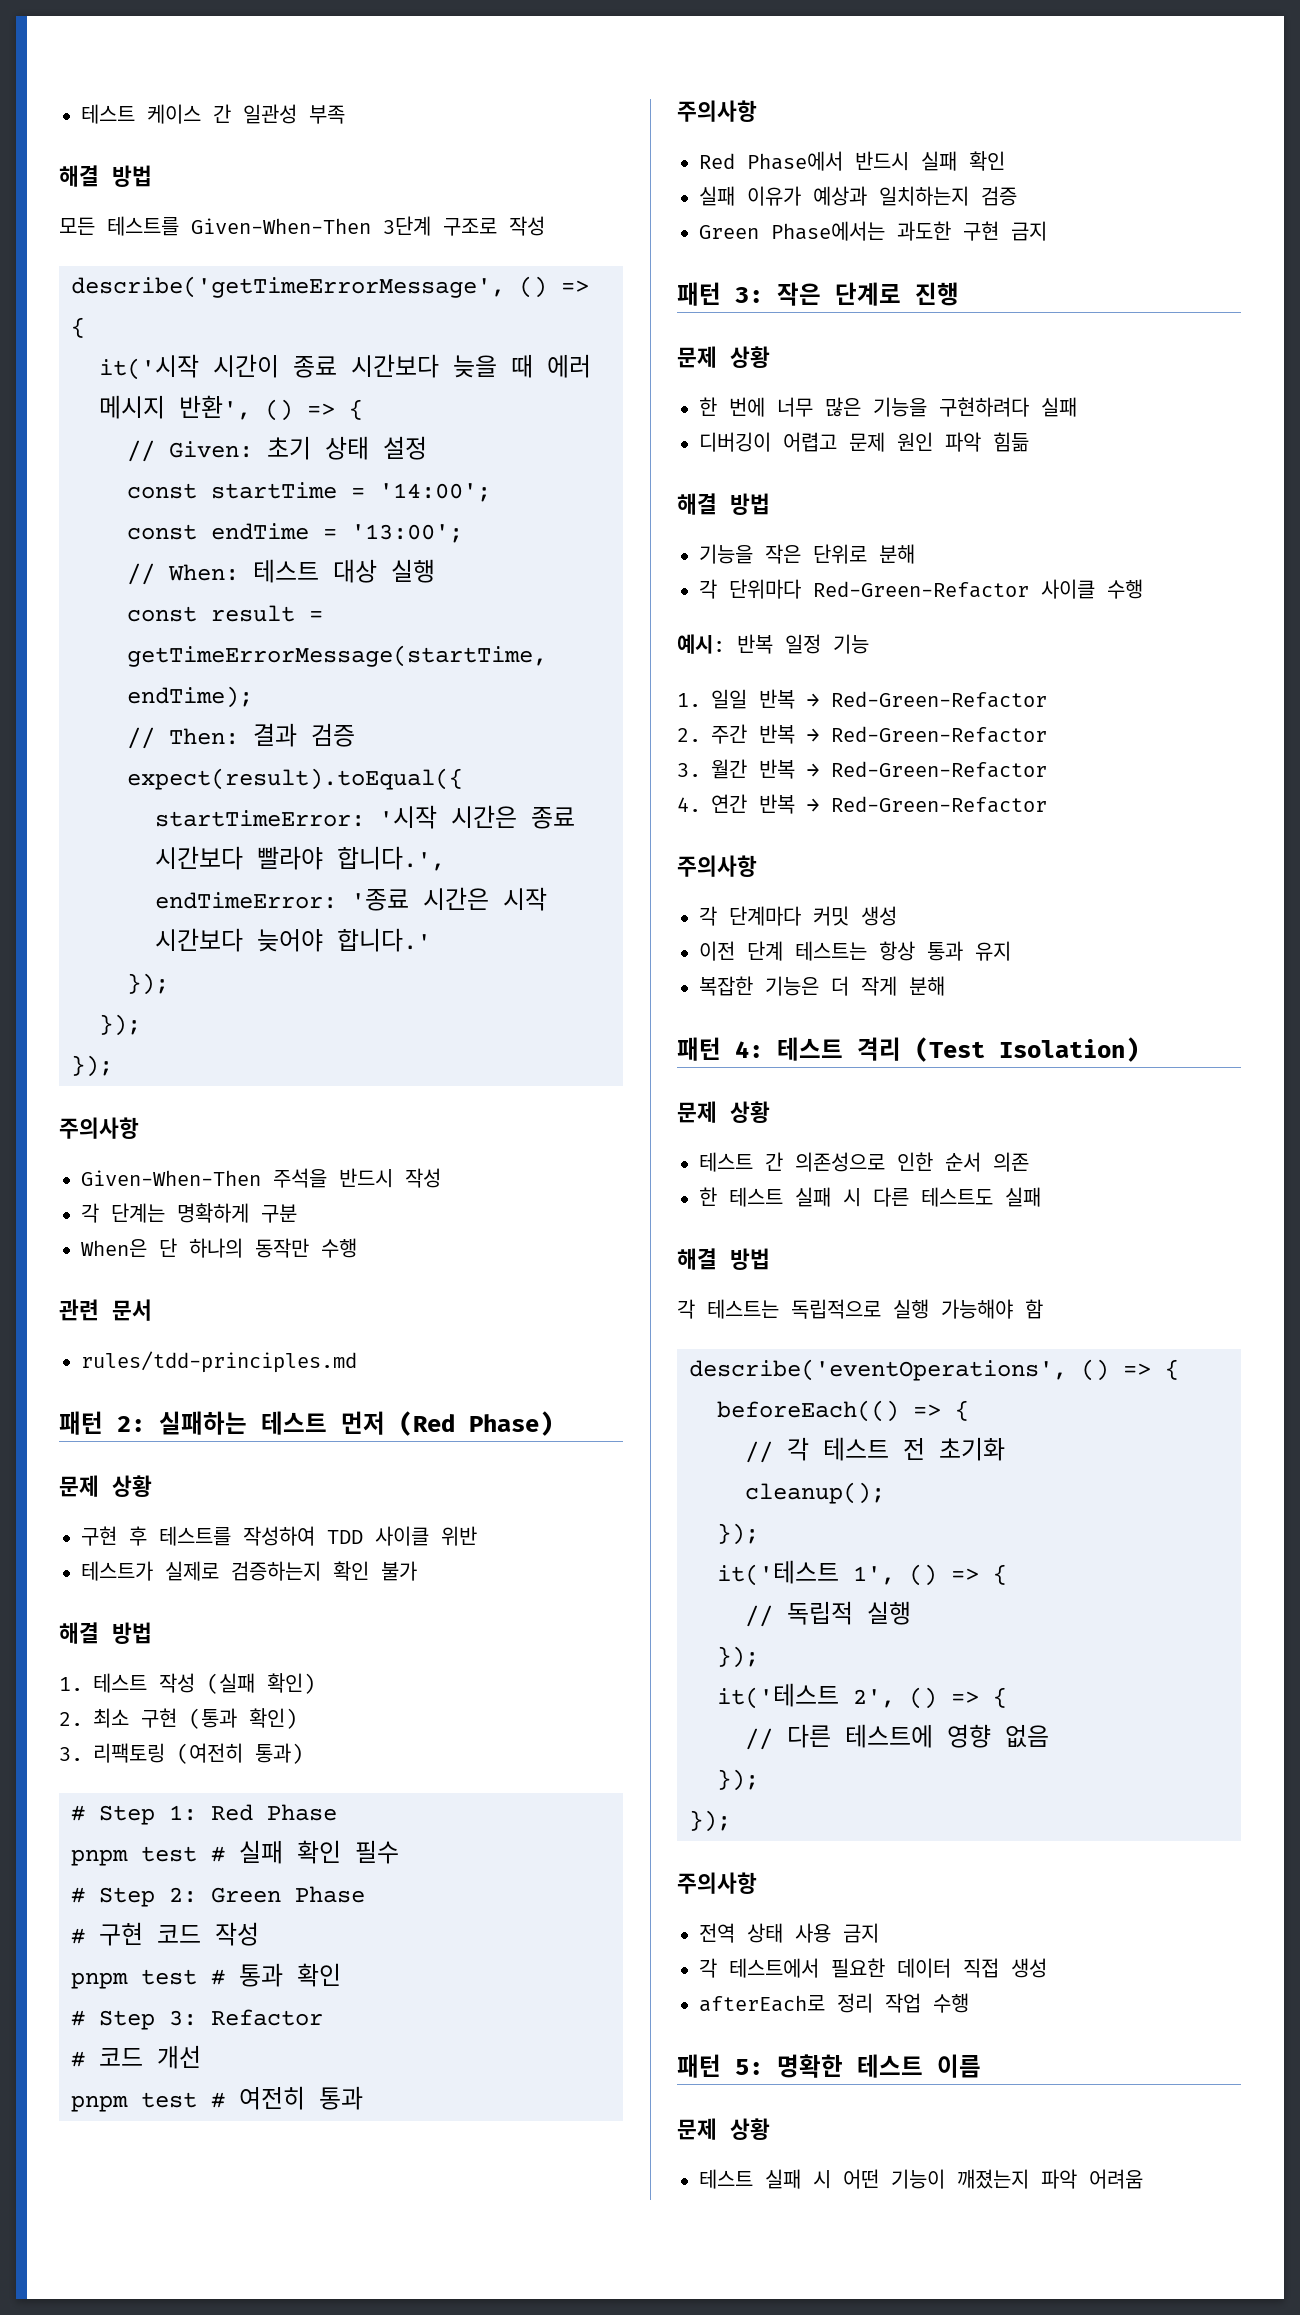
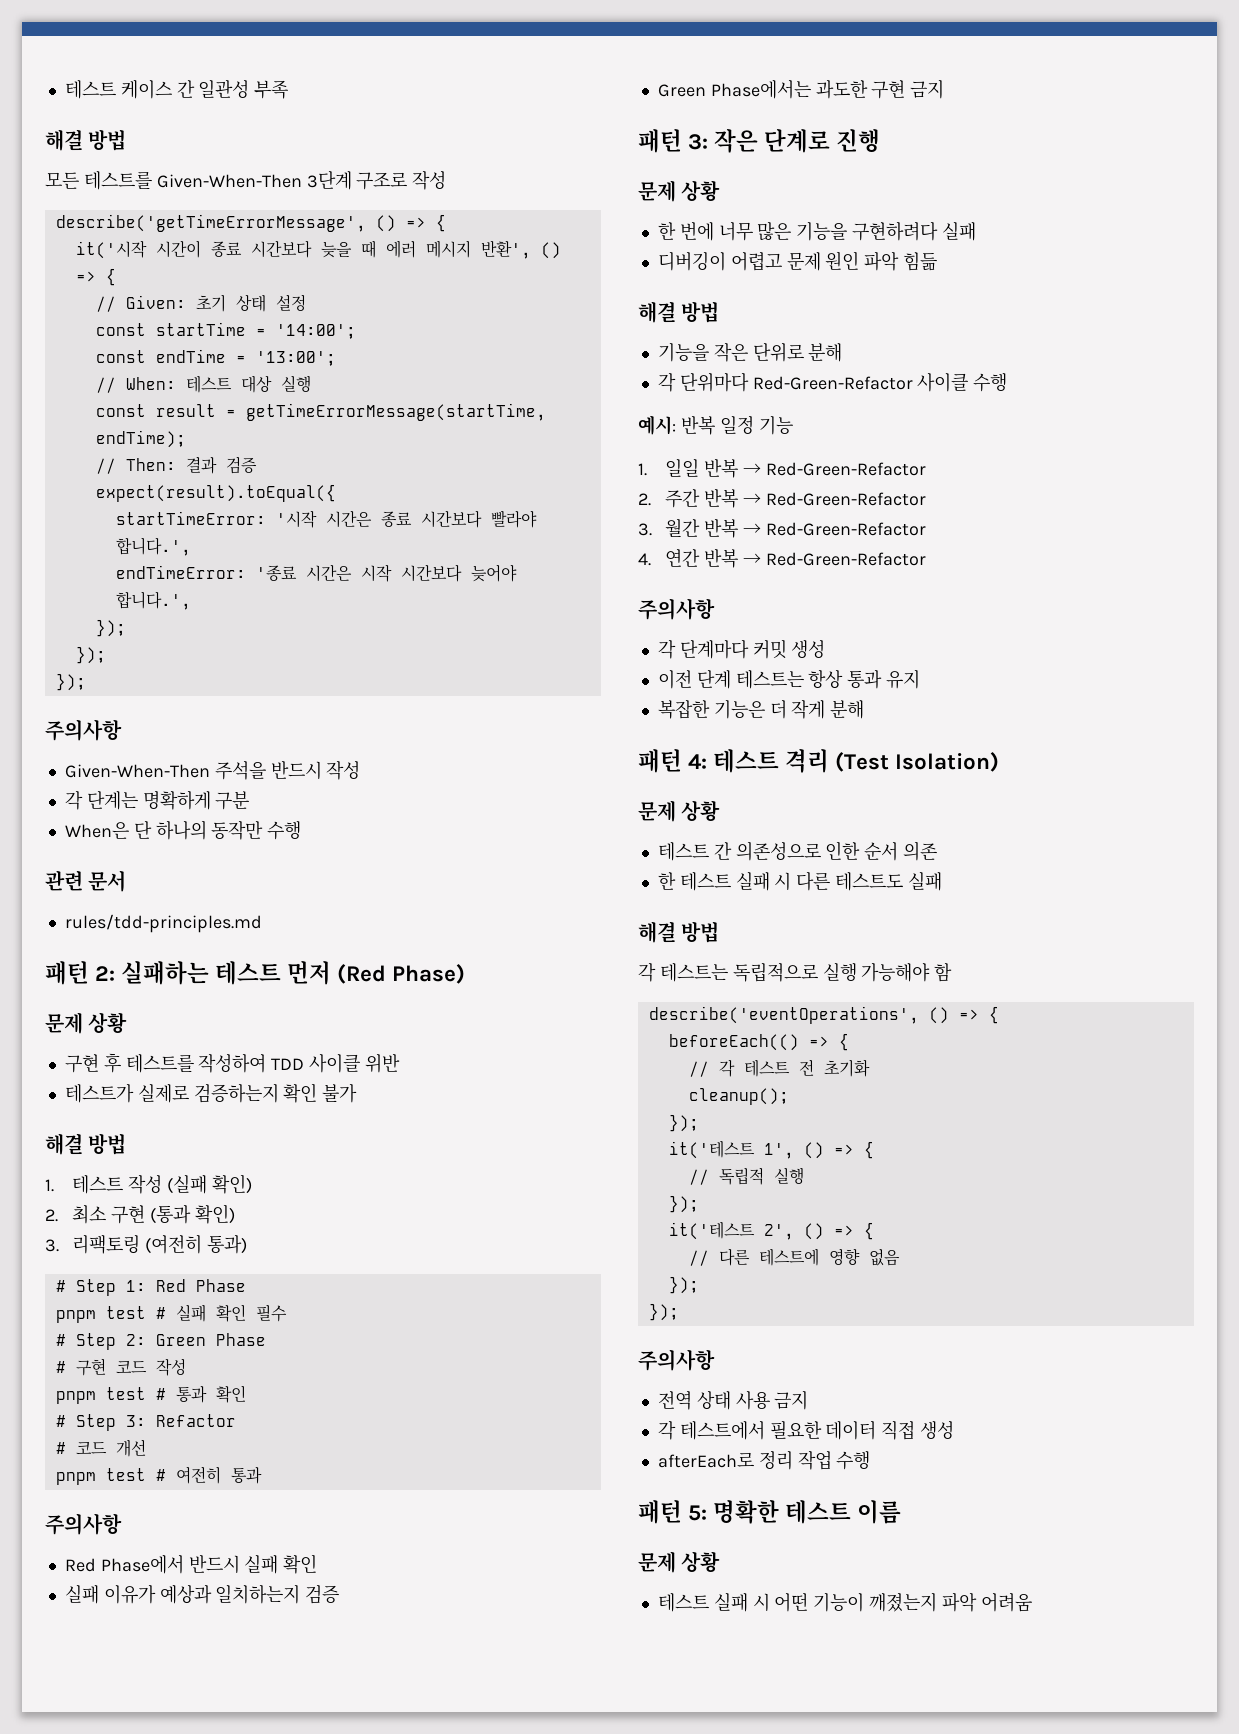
- endTimeError: '종료 시간은 시작 시간보다 늦어야 합니다.'
+ endTimeError: '종료 시간은 시작 시간보다 늦어야 합니다.',

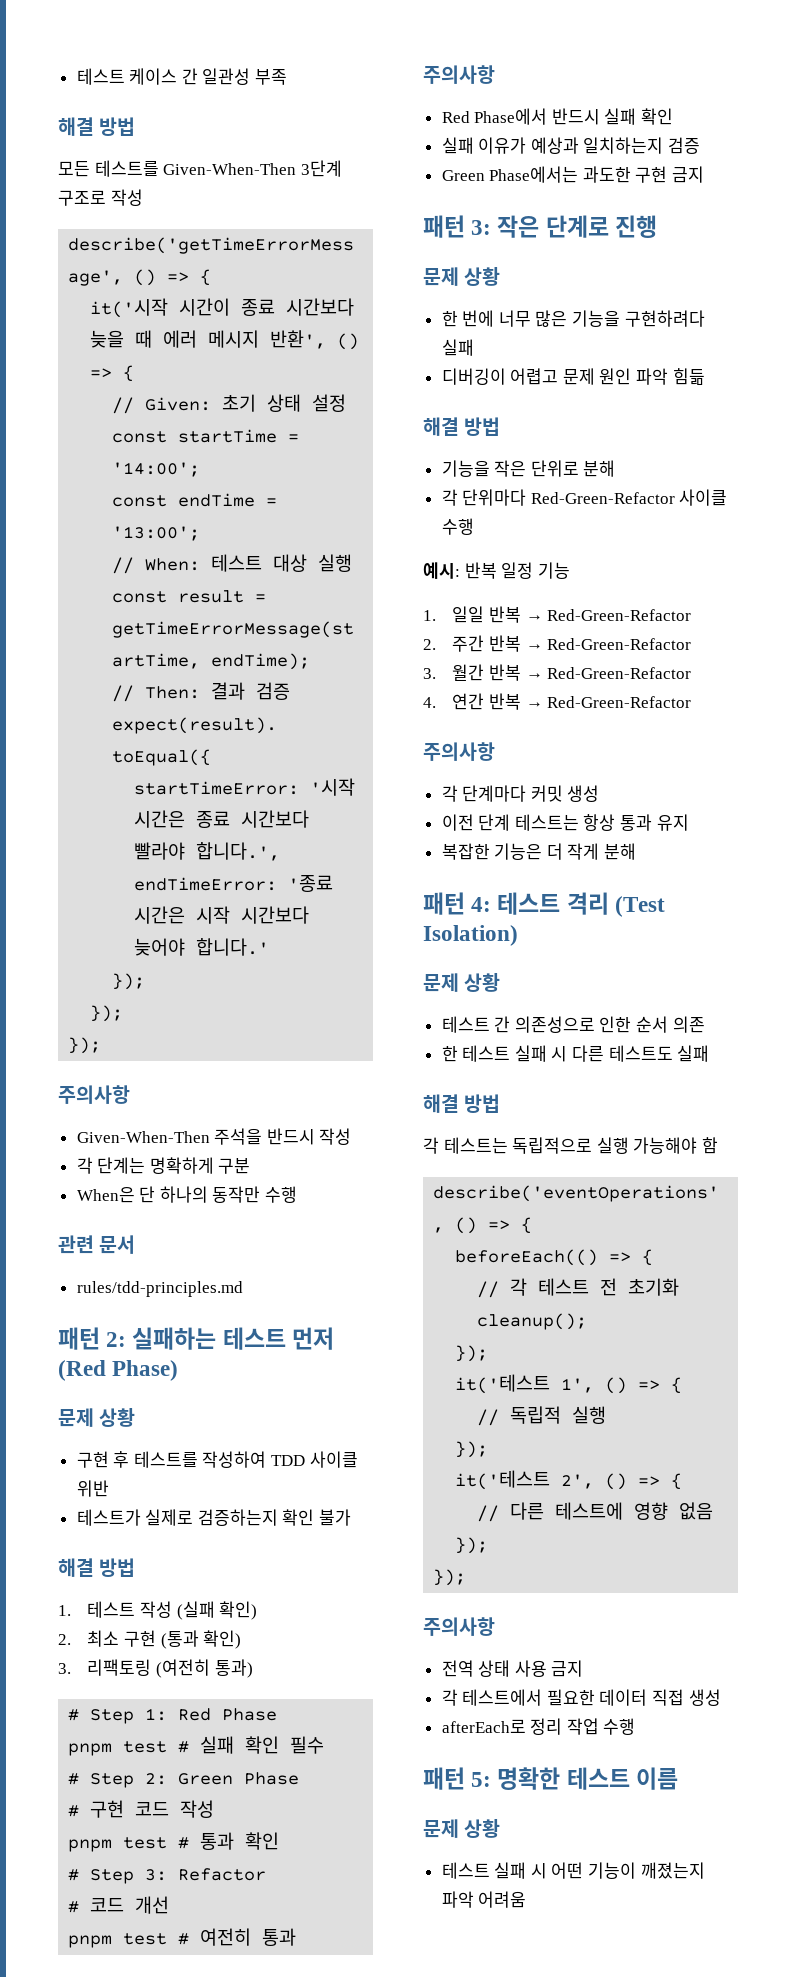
- endTimeError: '종료 시간은 시작 시간보다 늦어야 합니다.',
+ endTimeError: '종료 시간은 시작 시간보다 늦어야 합니다.'

